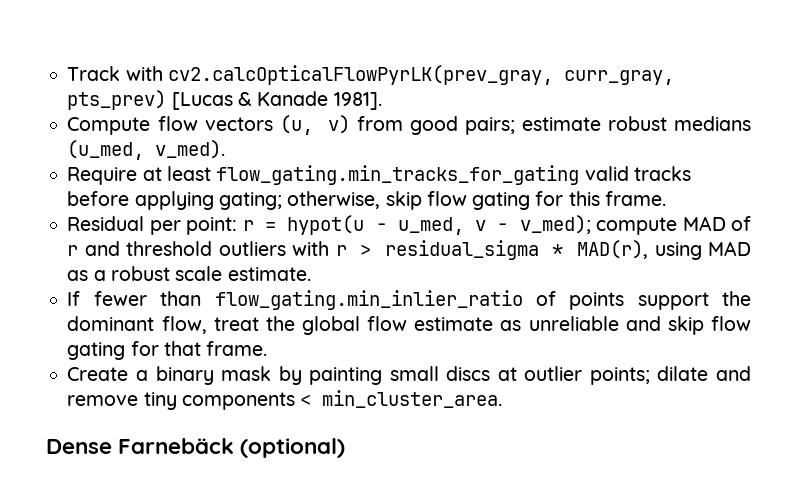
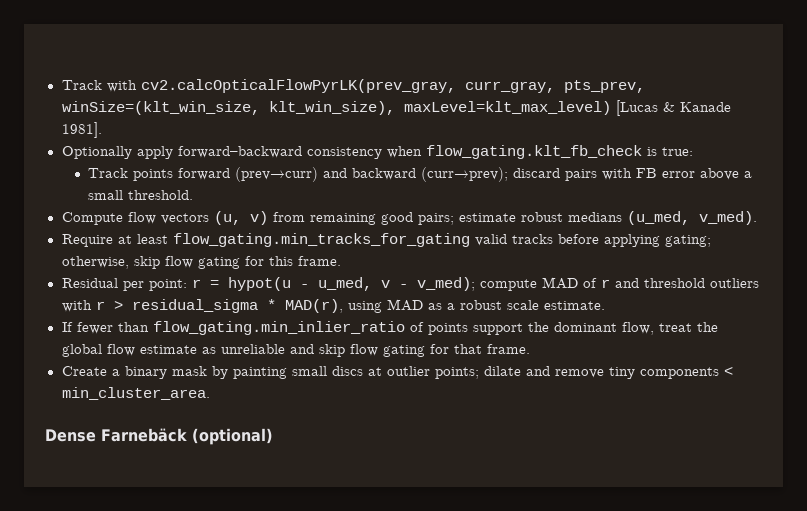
- Track with cv2.calcOpticalFlowPyrLK(prev_gray, curr_gray, pts_prev) [Lucas & Kanade 1981].
+ Track with cv2.calcOpticalFlowPyrLK(prev_gray, curr_gray, pts_prev, winSize=(klt_win_size, klt_win_size), maxLevel=klt_max_level) [Lucas & Kanade 1981].
+ Optionally apply forward–backward consistency when flow_gating.klt_fb_check is true:
+ Track points forward (prev→curr) and backward (curr→prev); discard pairs with FB error above a small threshold.
- Compute flow vectors (u, v) from good pairs; estimate robust medians (u_med, v_med).
+ Compute flow vectors (u, v) from remaining good pairs; estimate robust medians (u_med, v_med).

